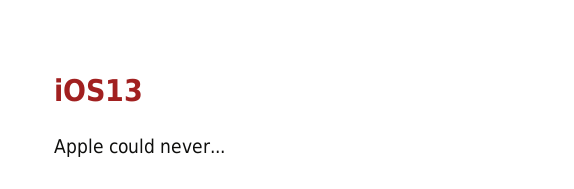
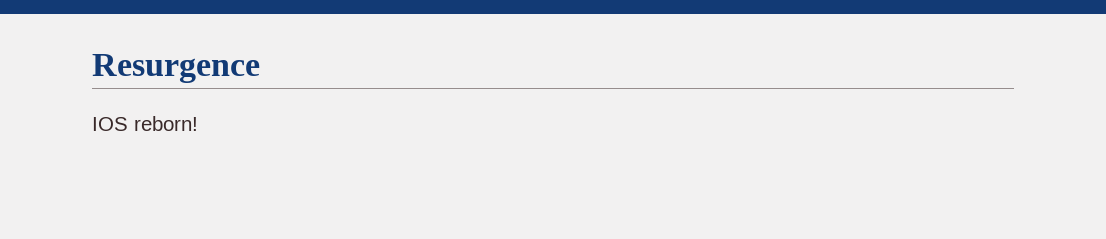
- iOS13
- Apple could never...
+ Resurgence
+ IOS reborn!

